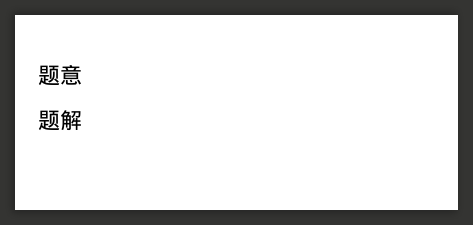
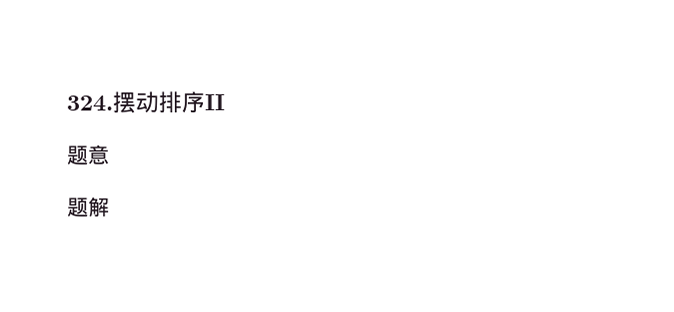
+ 324.摆动排序II

